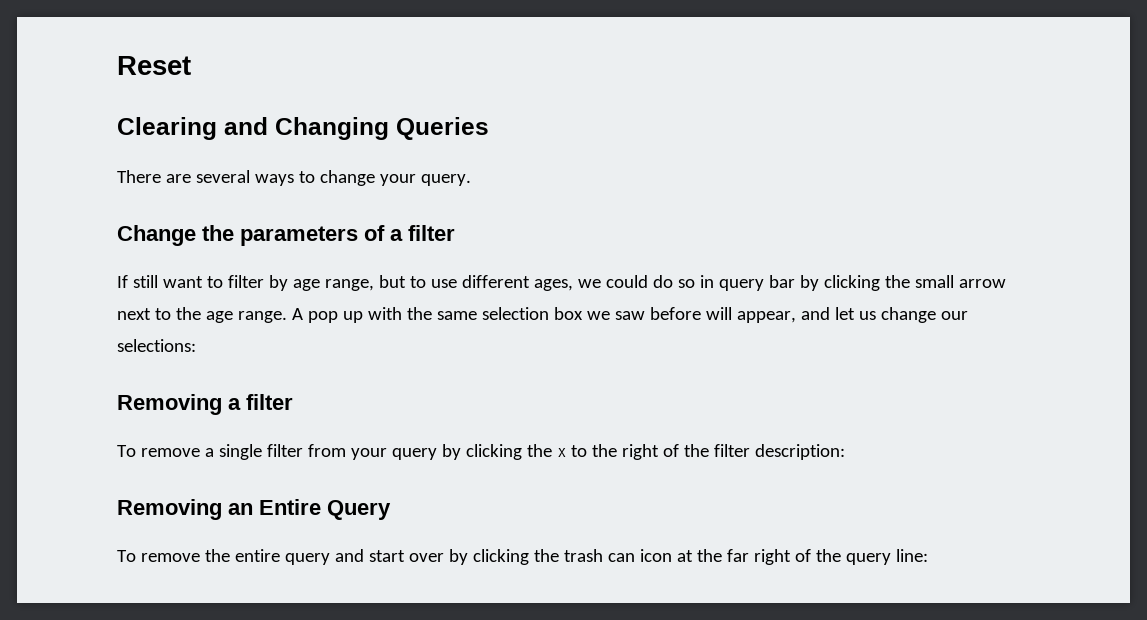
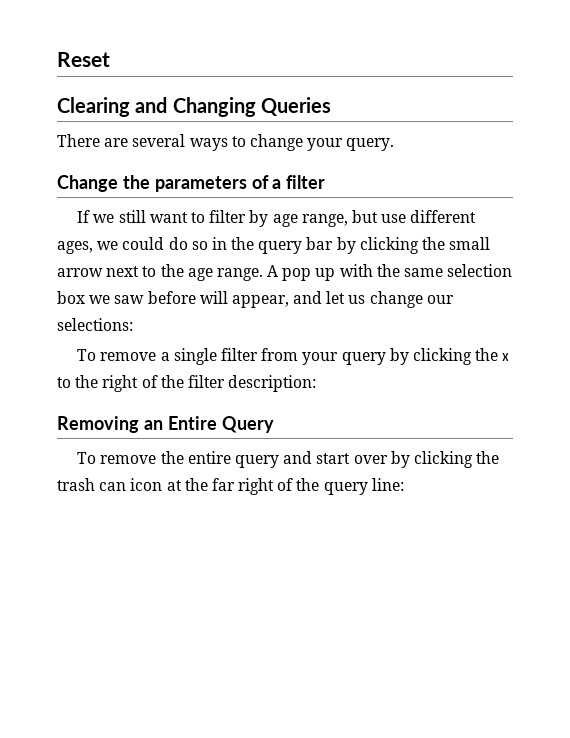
- If still want to filter by age range, but to use different ages, we could do so in query bar by clicking the small arrow next to the age range.
+ If we still want to filter by age range, but use different ages, we could do so in the query bar by clicking the small arrow next to the age range.
- Removing a filter

